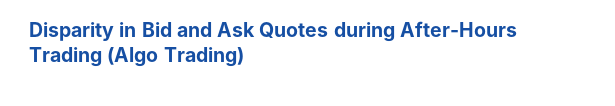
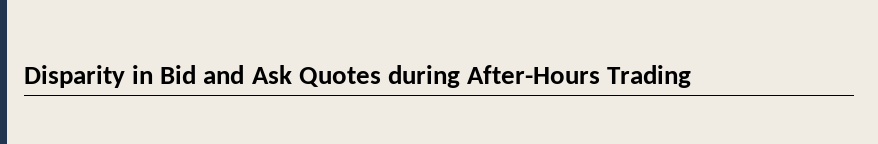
- Disparity in Bid and Ask Quotes during After-Hours Trading (Algo Trading)
+ Disparity in Bid and Ask Quotes during After-Hours Trading

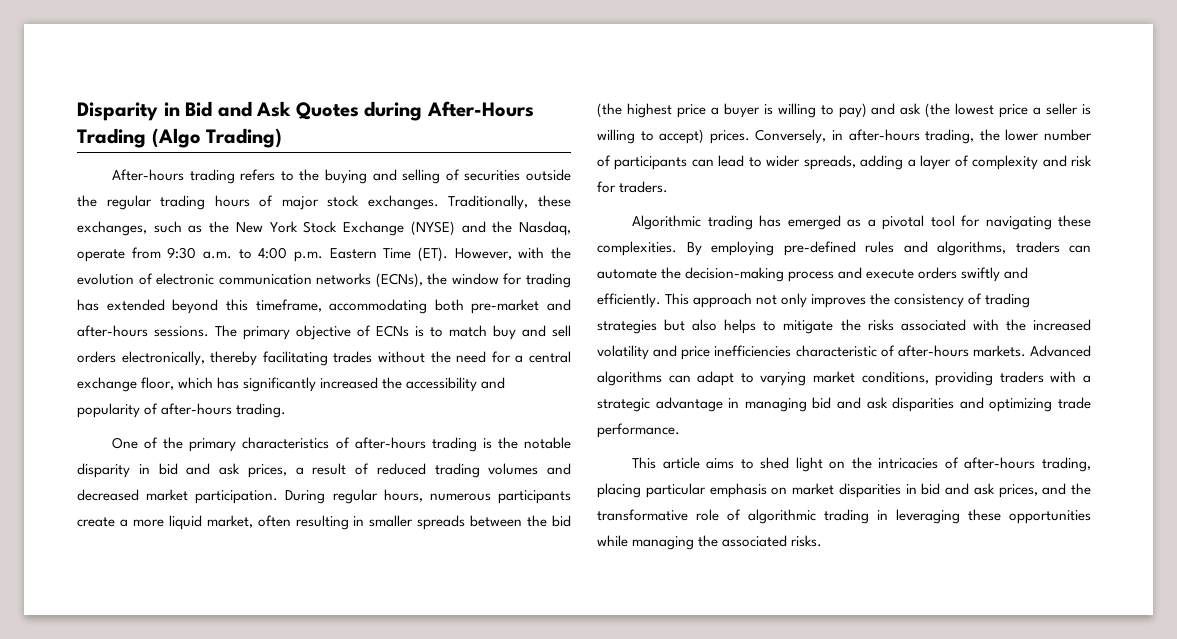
- Disparity in Bid and Ask Quotes during After-Hours Trading
+ Disparity in Bid and Ask Quotes during After-Hours Trading (Algo Trading)
+ After-hours trading refers to the buying and selling of securities outside the regular trading hours of major stock exchanges. Traditionally, these exchanges, such as the New York Stock Exchange (NYSE) and the Nasdaq, operate from 9:30 a.m. to 4:00 p.m. Eastern Time (ET). However, with the evolution of electronic communication networks (ECNs), the window for trading has extended beyond this timeframe, accommodating both pre-market and after-hours sessions. The primary objective of ECNs is to match buy and sell orders electronically, thereby facilitating trades without the need for a central exchange floor, which has significantly increased the accessibility and popularity of after-hours trading.
+ One of the primary characteristics of after-hours trading is the notable disparity in bid and ask prices, a result of reduced trading volumes and decreased market participation. During regular hours, numerous participants create a more liquid market, often resulting in smaller spreads between the bid (the highest price a buyer is willing to pay) and ask (the lowest price a seller is willing to accept) prices. Conversely, in after-hours trading, the lower number of participants can lead to wider spreads, adding a layer of complexity and risk for traders.
+ Algorithmic trading has emerged as a pivotal tool for navigating these complexities. By employing pre-defined rules and algorithms, traders can automate the decision-making process and execute orders swiftly and efficiently. This approach not only improves the consistency of trading strategies but also helps to mitigate the risks associated with the increased volatility and price inefficiencies characteristic of after-hours markets. Advanced algorithms can adapt to varying market conditions, providing traders with a strategic advantage in managing bid and ask disparities and optimizing trade performance.
+ This article aims to shed light on the intricacies of after-hours trading, placing particular emphasis on market disparities in bid and ask prices, and the transformative role of algorithmic trading in leveraging these opportunities while managing the associated risks.

